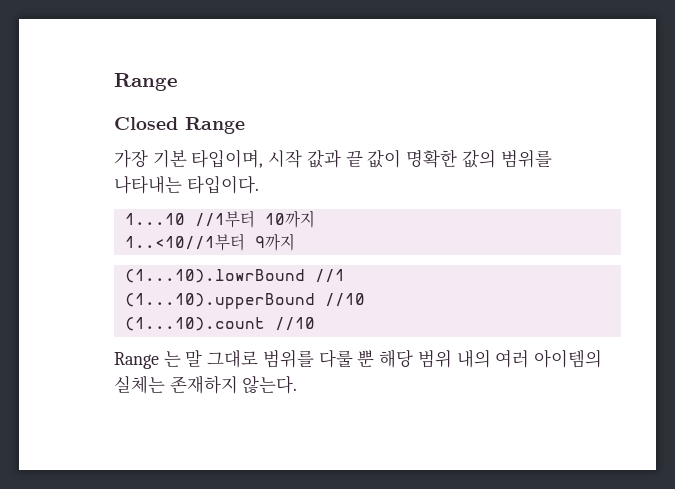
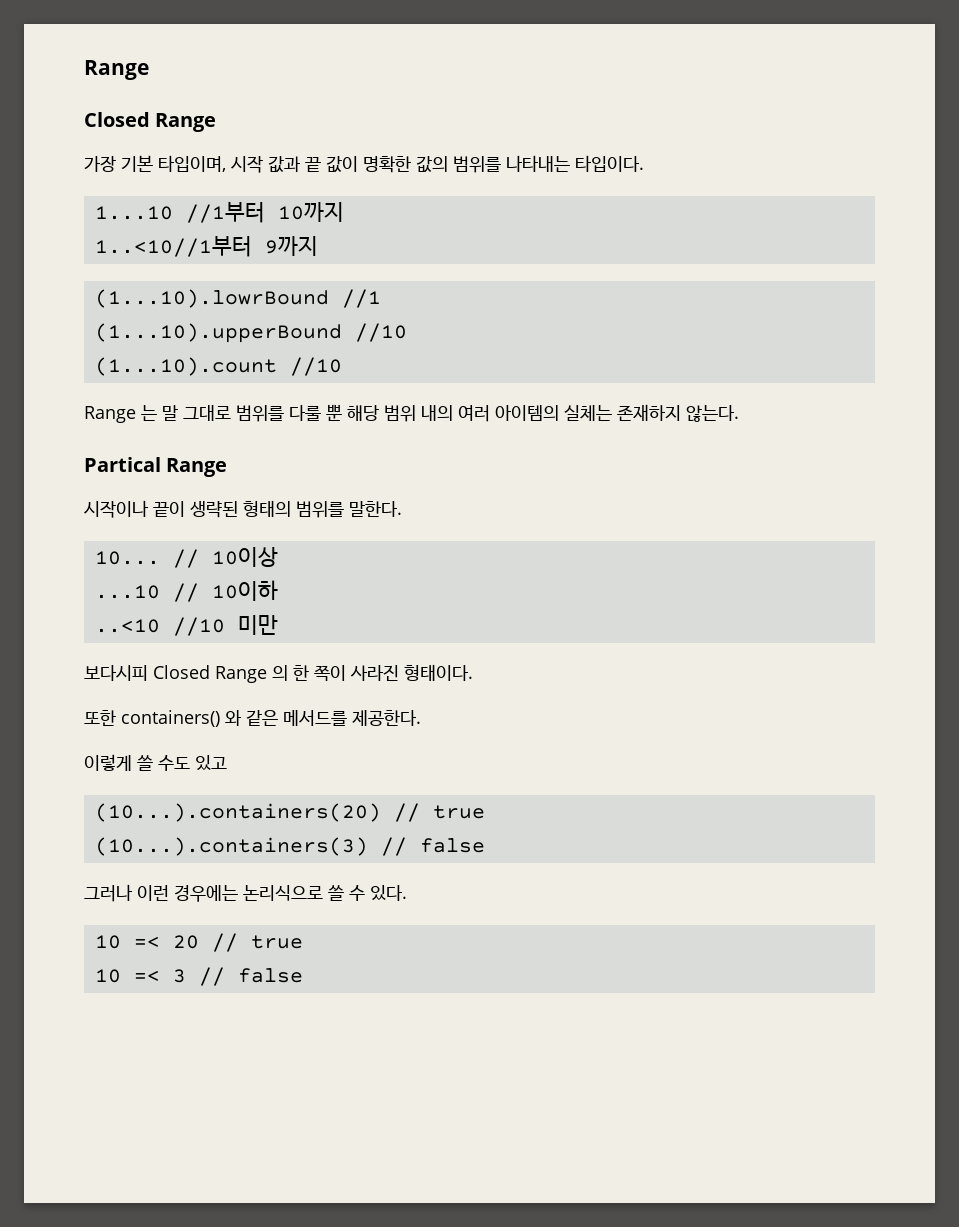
+ Partical Range
+ 시작이나 끝이 생략된 형태의 범위를 말한다.
+ 10... // 10이상
+ ...10 // 10이하
+ ..<10 //10 미만
+ 보다시피 Closed Range 의 한 쪽이 사라진 형태이다.
+ 또한 containers() 와 같은 메서드를 제공한다.
+ 이렇게 쓸 수도 있고
+ (10...).containers(20) // true
+ (10...).containers(3) // false
+ 그러나 이런 경우에는 논리식으로 쓸 수 있다.
+ 10 =< 20 // true
+ 10 =< 3 // false

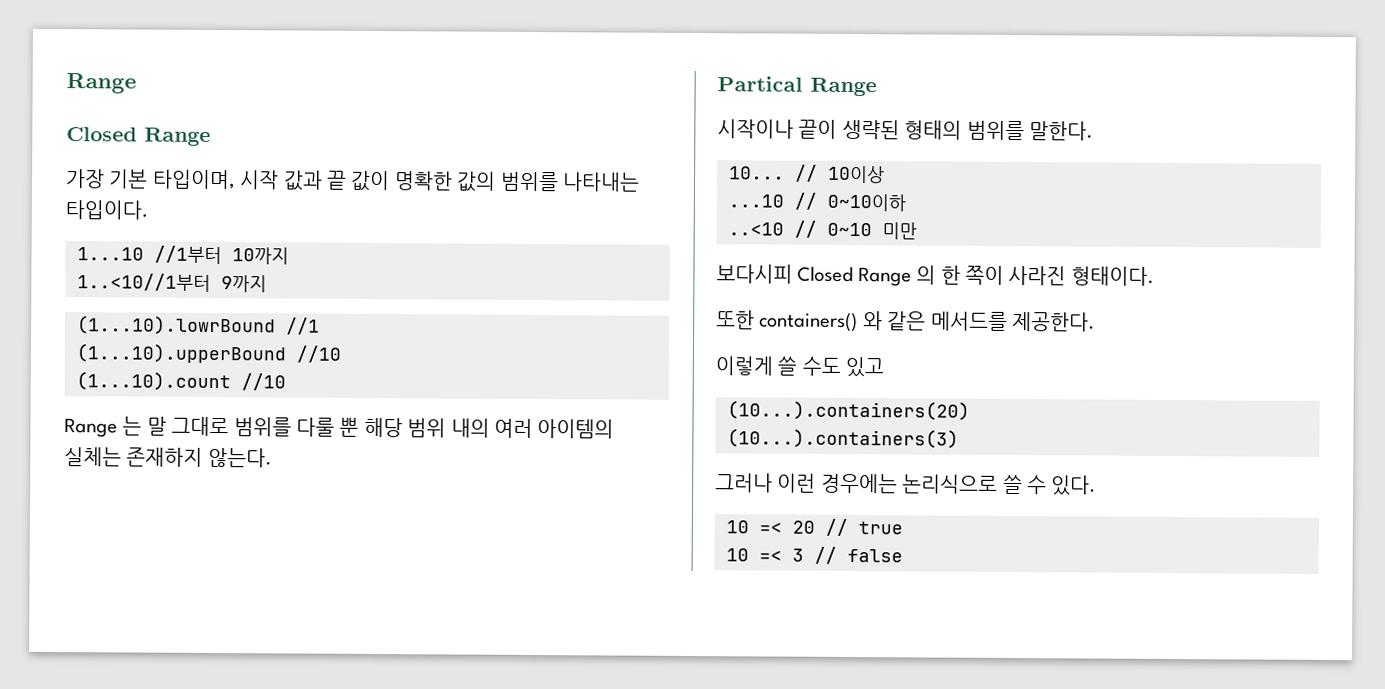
- ...10 // 10이하
+ ...10 // 0~10이하
- ..<10 //10 미만
+ ..<10 // 0~10 미만
- (10...).containers(20) // true
+ (10...).containers(20)
- (10...).containers(3) // false
+ (10...).containers(3)

